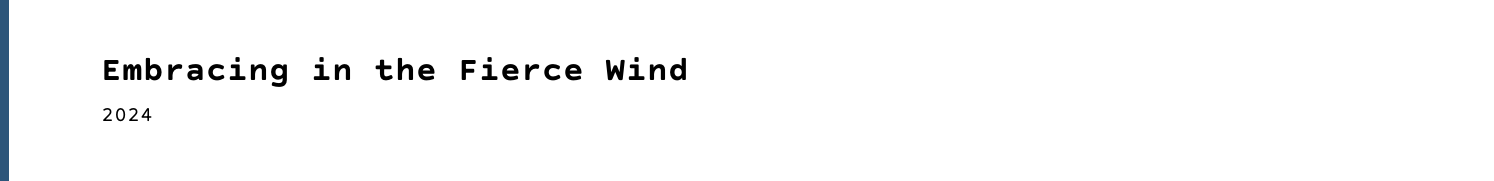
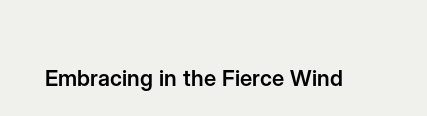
- 2024

